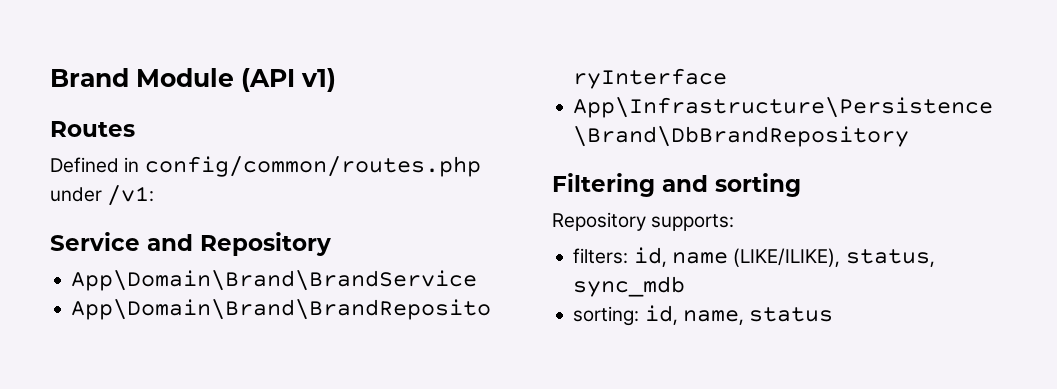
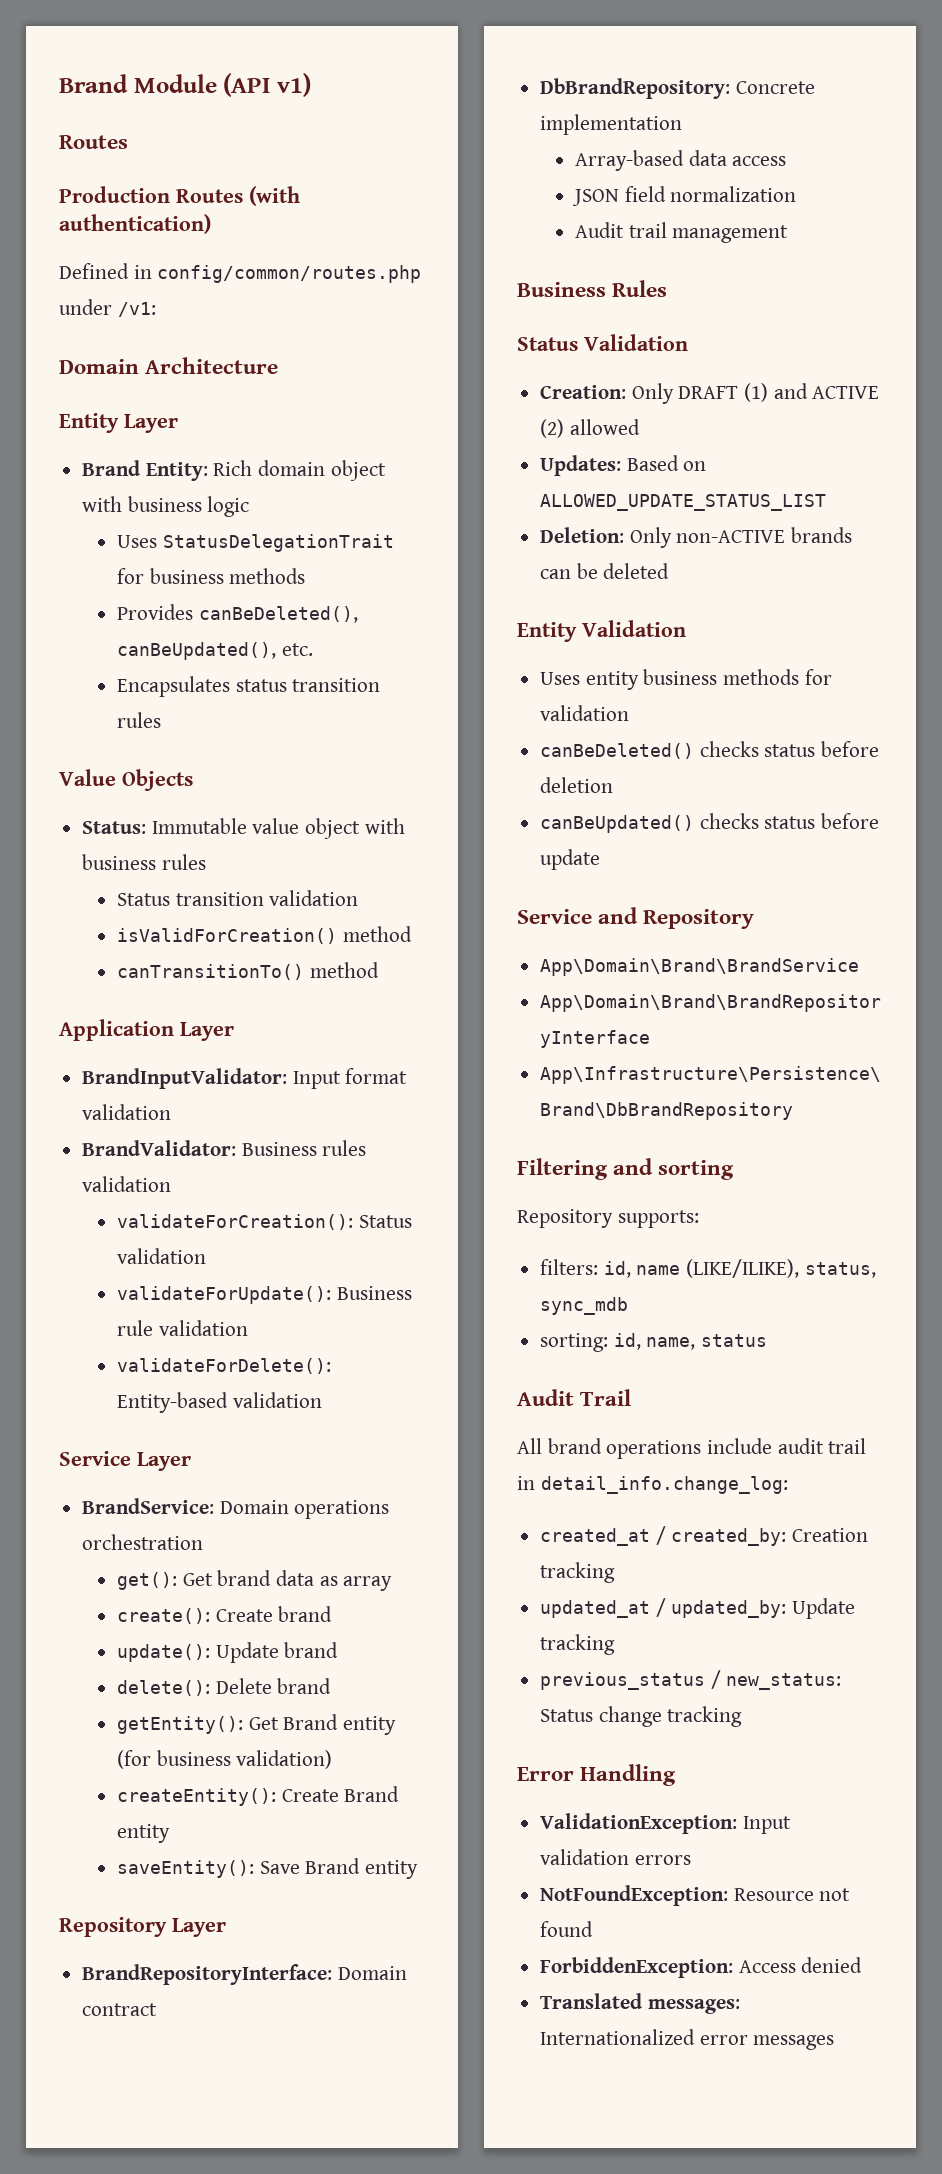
+ Production Routes (with authentication)
+ Domain Architecture
+ Entity Layer
+ Brand Entity: Rich domain object with business logic
+ Uses StatusDelegationTrait for business methods
+ Provides canBeDeleted(), canBeUpdated(), etc.
+ Encapsulates status transition rules
+ Value Objects
+ Status: Immutable value object with business rules
+ Status transition validation
+ isValidForCreation() method
+ canTransitionTo() method
+ Application Layer
+ BrandInputValidator: Input format validation
+ BrandValidator: Business rules validation
+ validateForCreation(): Status validation
+ validateForUpdate(): Business rule validation
+ validateForDelete(): Entity-based validation
+ Service Layer
+ BrandService: Domain operations orchestration
+ get(): Get brand data as array
+ create(): Create brand
+ update(): Update brand
+ delete(): Delete brand
+ getEntity(): Get Brand entity (for business validation)
+ createEntity(): Create Brand entity
+ saveEntity(): Save Brand entity
+ Repository Layer
+ BrandRepositoryInterface: Domain contract
+ DbBrandRepository: Concrete implementation
+ Array-based data access
+ JSON field normalization
+ Audit trail management
+ Business Rules
+ Status Validation
+ Creation: Only DRAFT (1) and ACTIVE (2) allowed
+ Updates: Based on ALLOWED_UPDATE_STATUS_LIST
+ Deletion: Only non-ACTIVE brands can be deleted
+ Entity Validation
+ Uses entity business methods for validation
+ canBeDeleted() checks status before deletion
+ canBeUpdated() checks status before update
+ Audit Trail
+ All brand operations include audit trail in detail_info.change_log:
+ created_at / created_by: Creation tracking
+ updated_at / updated_by: Update tracking
+ previous_status / new_status: Status change tracking
+ Error Handling
+ ValidationException: Input validation errors
+ NotFoundException: Resource not found
+ ForbiddenException: Access denied
+ Translated messages: Internationalized error messages

